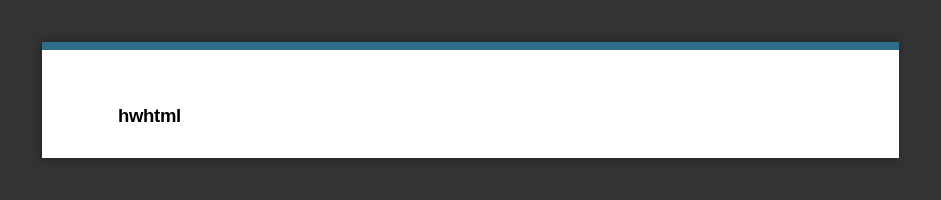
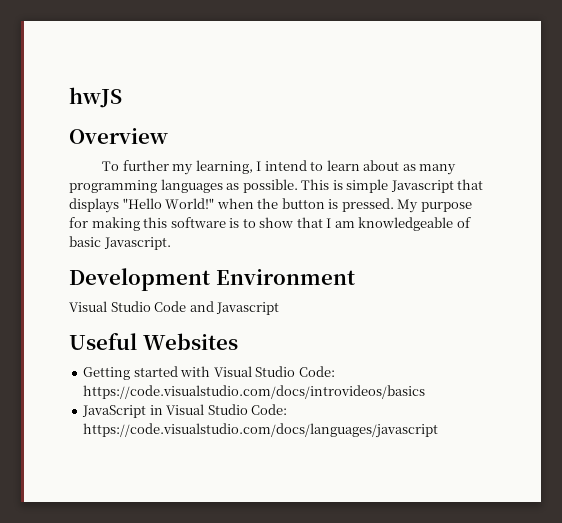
- hwhtml
+ hwJS
+ Overview
+ To further my learning, I intend to learn about as many programming languages as possible. This is simple Javascript that displays "Hello World!" when the button is pressed. My purpose for making this software is to show that I am knowledgeable of basic Javascript.
+ Development Environment
+ Visual Studio Code and Javascript
+ Useful Websites
+ Getting started with Visual Studio Code: https://code.visualstudio.com/docs/introvideos/basics
+ JavaScript in Visual Studio Code: https://code.visualstudio.com/docs/languages/javascript

